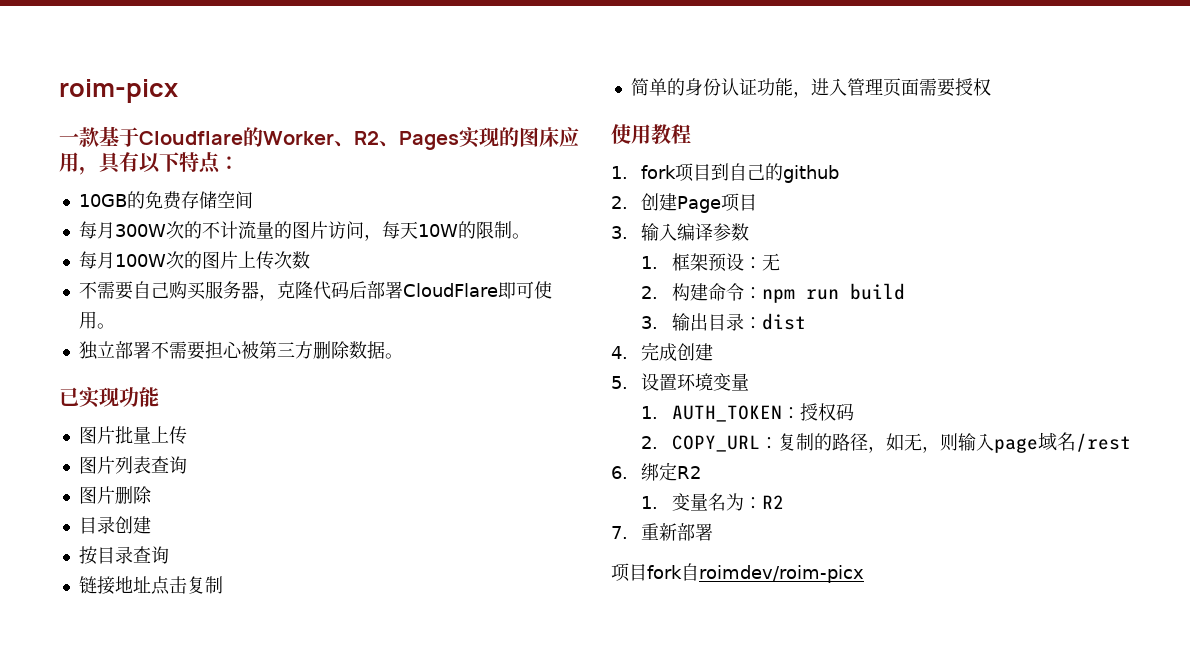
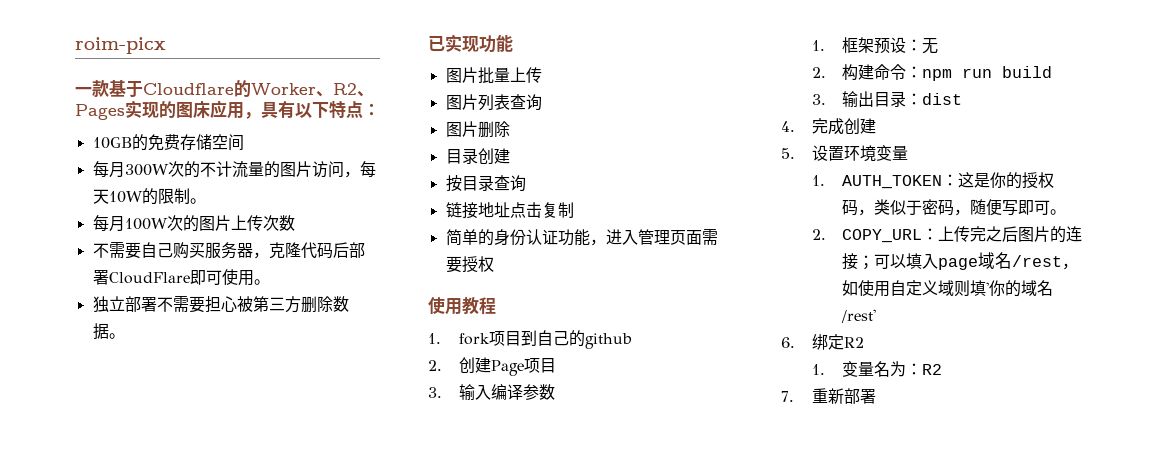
- 1. AUTH_TOKEN：授权码
- 2. COPY_URL：复制的路径，如无，则输入page域名/rest
+ 1. AUTH_TOKEN：这是你的授权码，类似于密码，随便写即可。
+ 2. COPY_URL：上传完之后图片的连接；可以填入page域名/rest，如使用自定义域则填'你的域名/rest'
- 项目fork自roimdev/roim-picx

